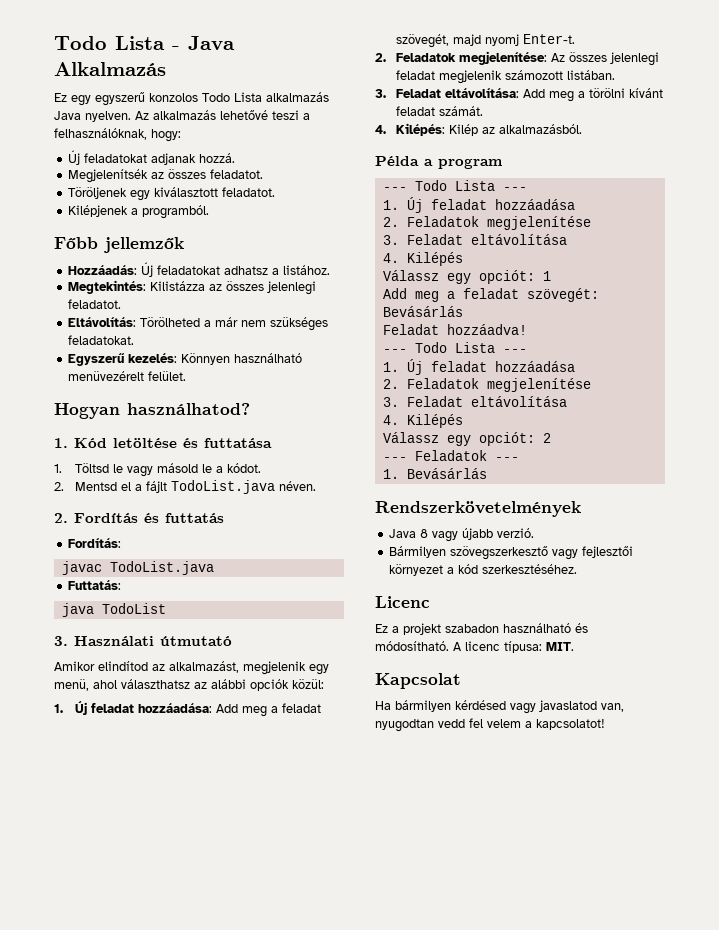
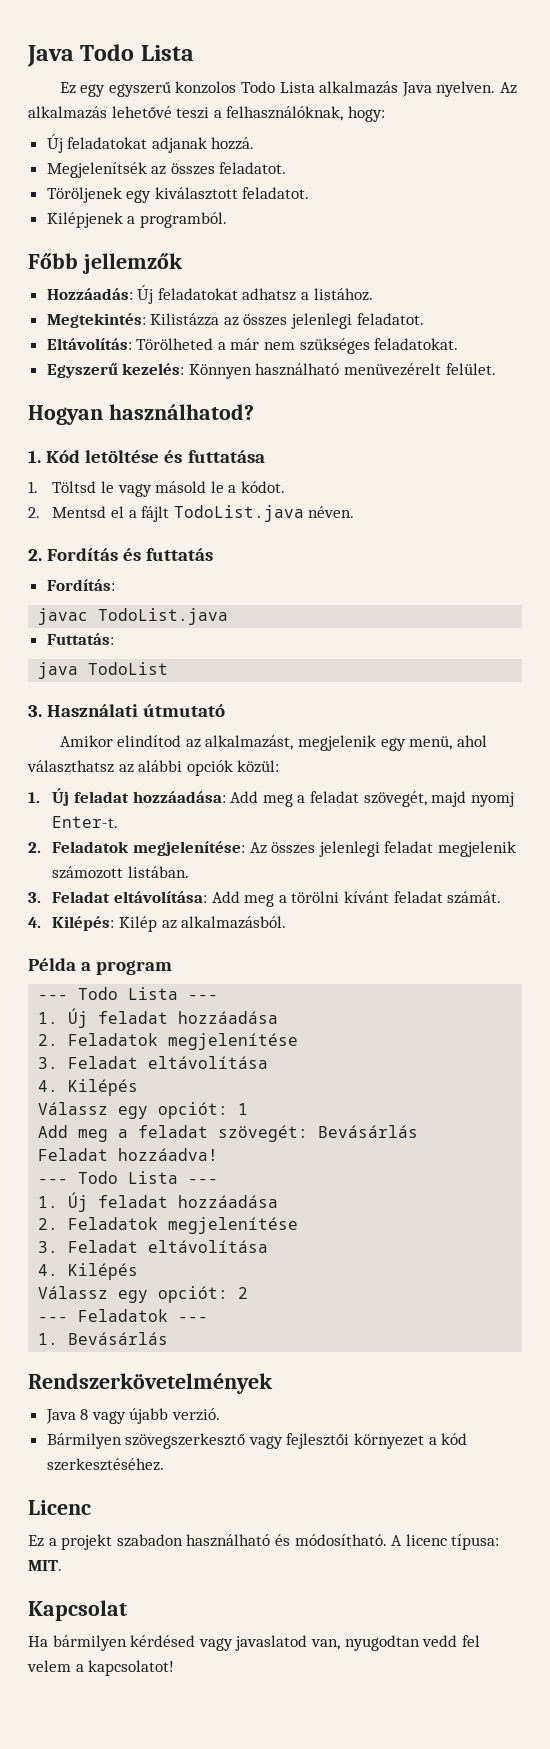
- Todo Lista - Java Alkalmazás
+ Java Todo Lista

